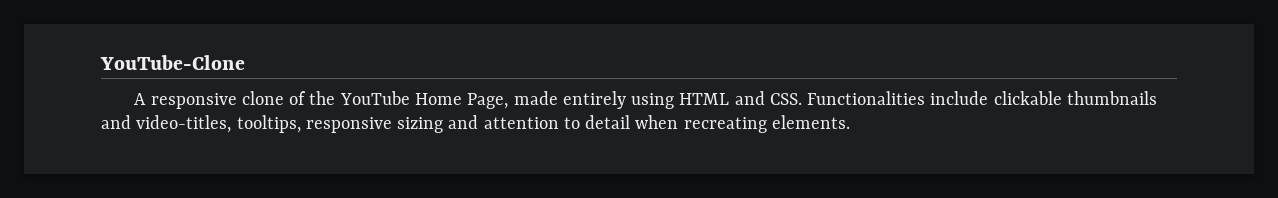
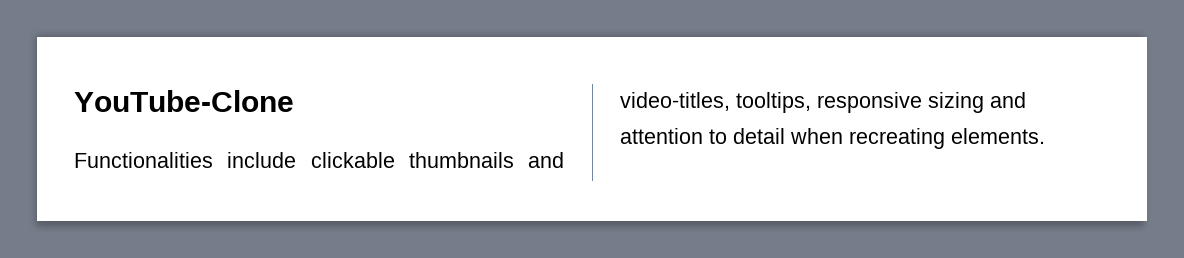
- A responsive clone of the YouTube Home Page, made entirely using HTML and CSS. Functionalities include clickable thumbnails and video-titles, tooltips, responsive sizing and attention to detail when recreating elements.
+ Functionalities include clickable thumbnails and video-titles, tooltips, responsive sizing and attention to detail when recreating elements.

